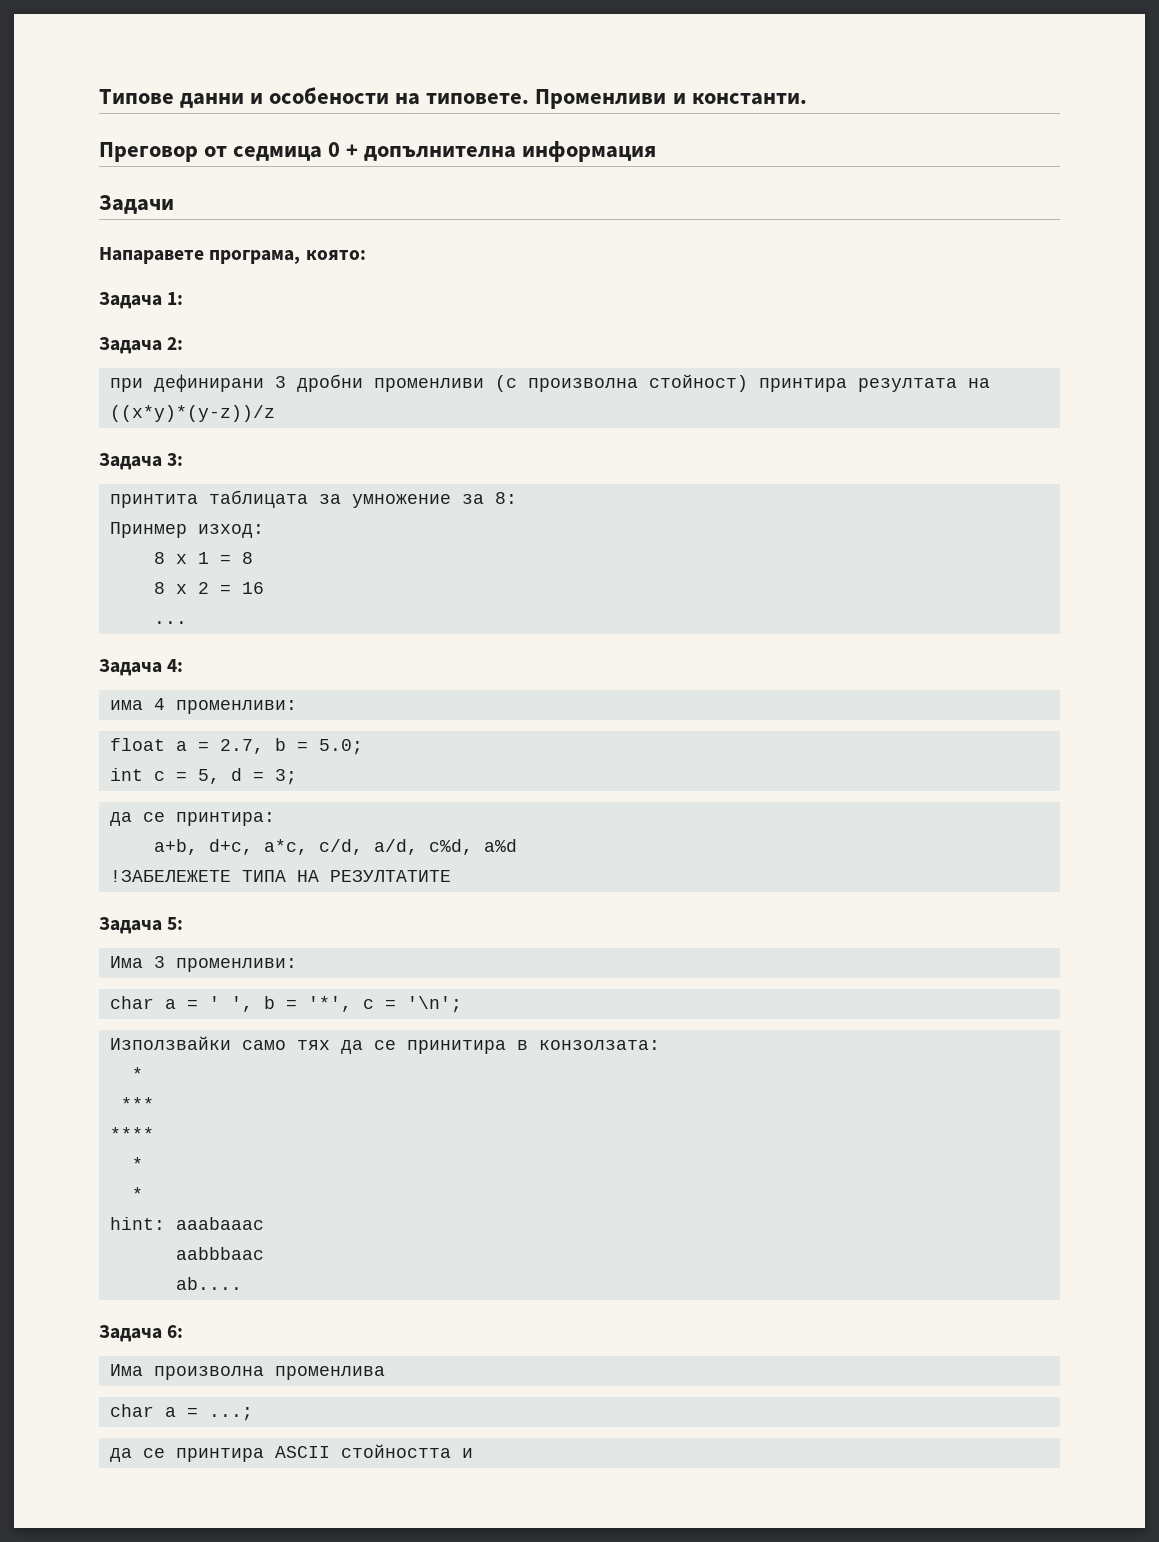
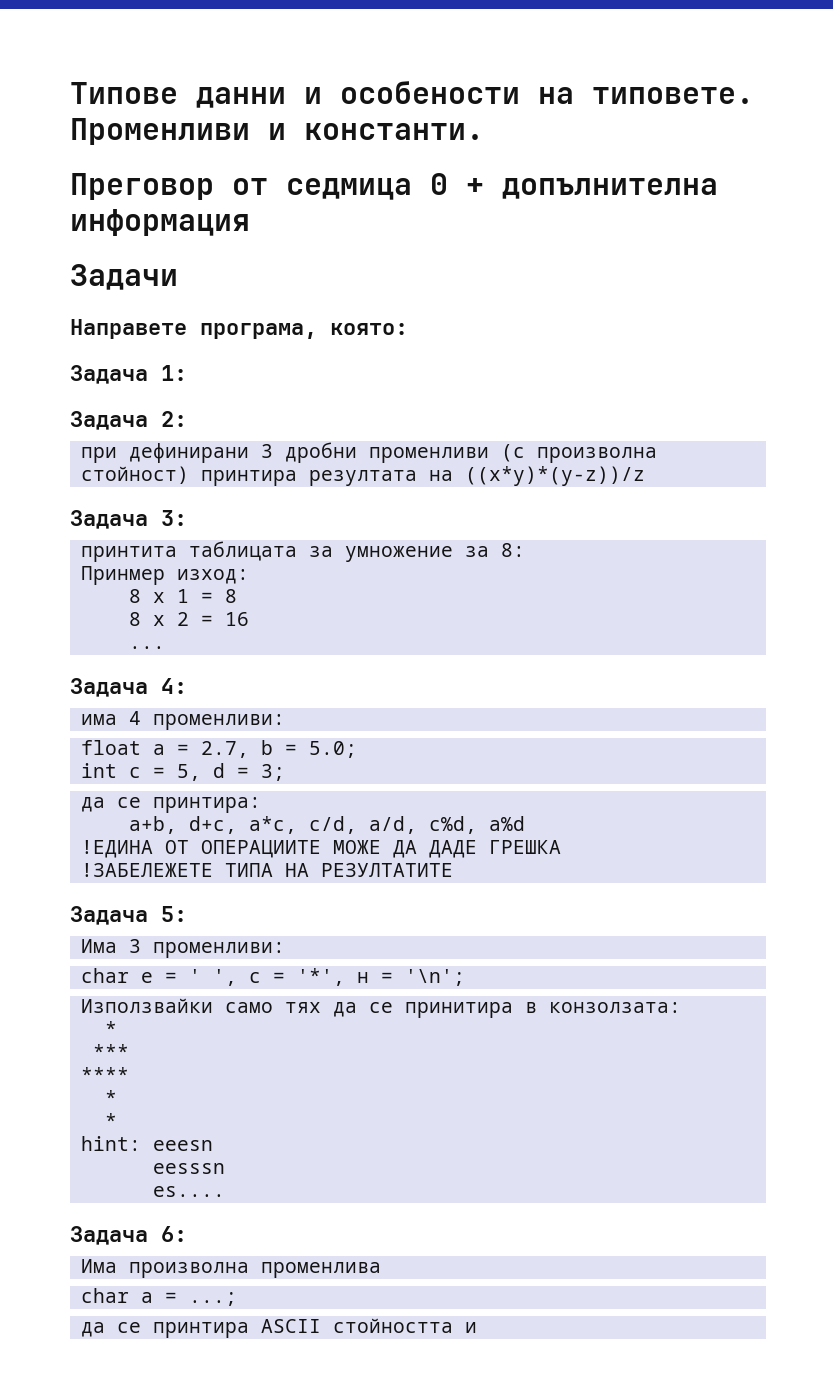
- Напаравете програма, която:
+ Направете програма, която:
+ !ЕДИНА ОТ ОПЕРАЦИИТЕ МОЖЕ ДА ДАДЕ ГРЕШКА
- char а = ' ', b = '*', c = '\n';
+ char е = ' ', с = '*', н = '\n';
- hint: aaabaaac
- aabbbaac
- ab....
+ hint: eeesn
+ eesssn
+ es....

